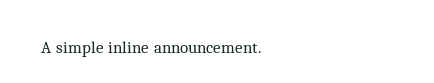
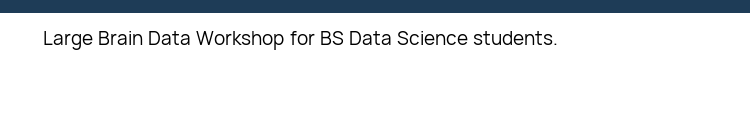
- A simple inline announcement.
+ Large Brain Data Workshop for BS Data Science students.

